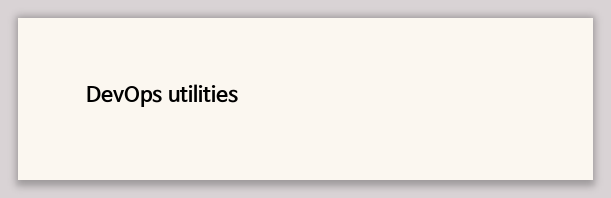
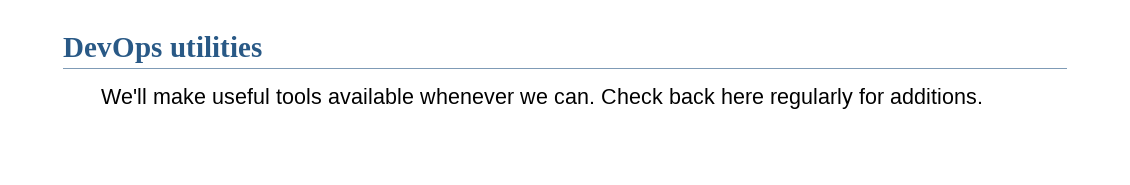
+ We'll make useful tools available whenever we can. Check back here regularly for additions.

